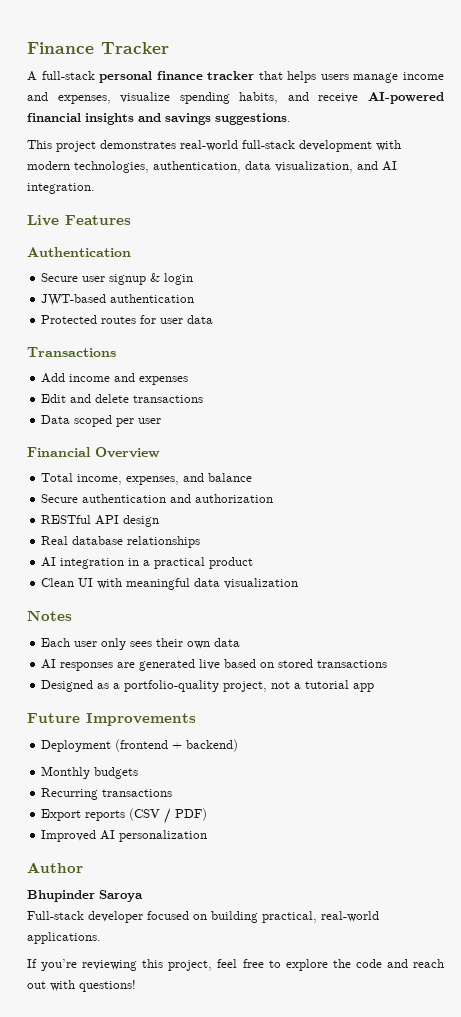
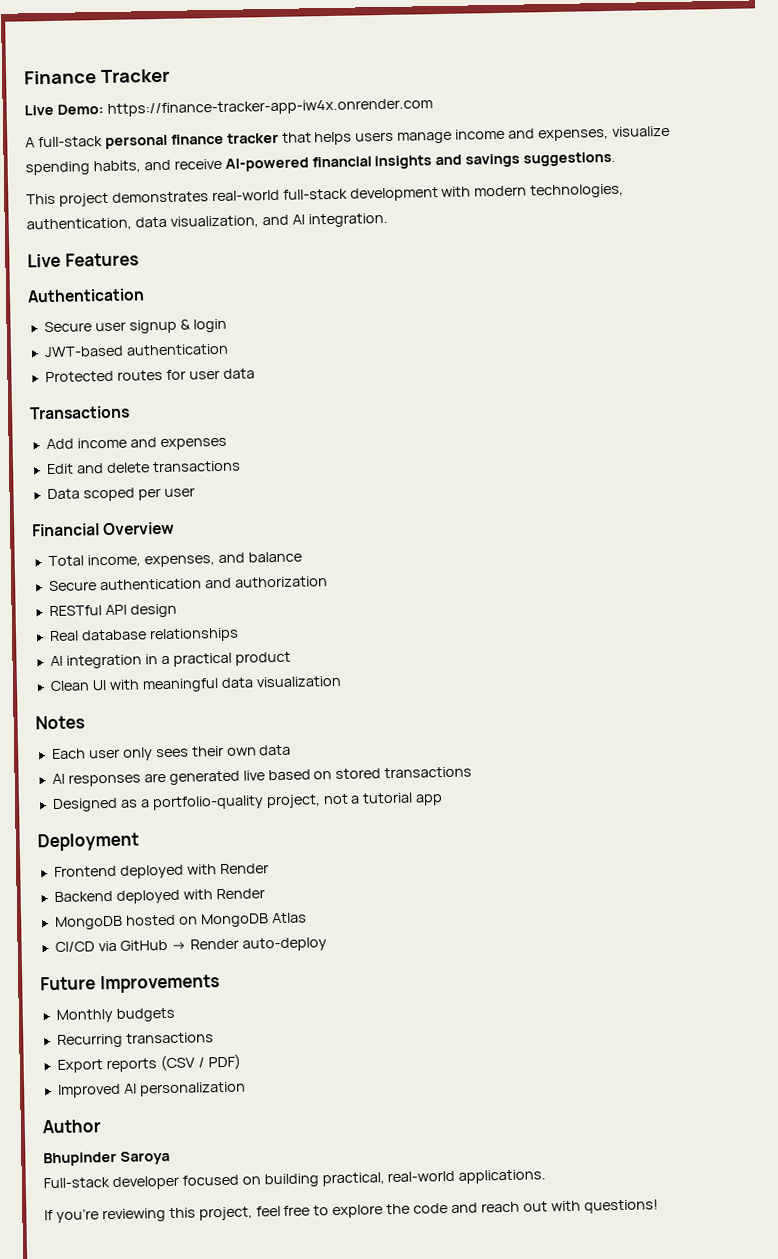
+ Live Demo: https://finance-tracker-app-iw4x.onrender.com
+ Deployment
+ Frontend deployed with Render
+ Backend deployed with Render
+ MongoDB hosted on MongoDB Atlas
+ CI/CD via GitHub → Render auto-deploy
  Future Improvements
- Deployment (frontend + backend)

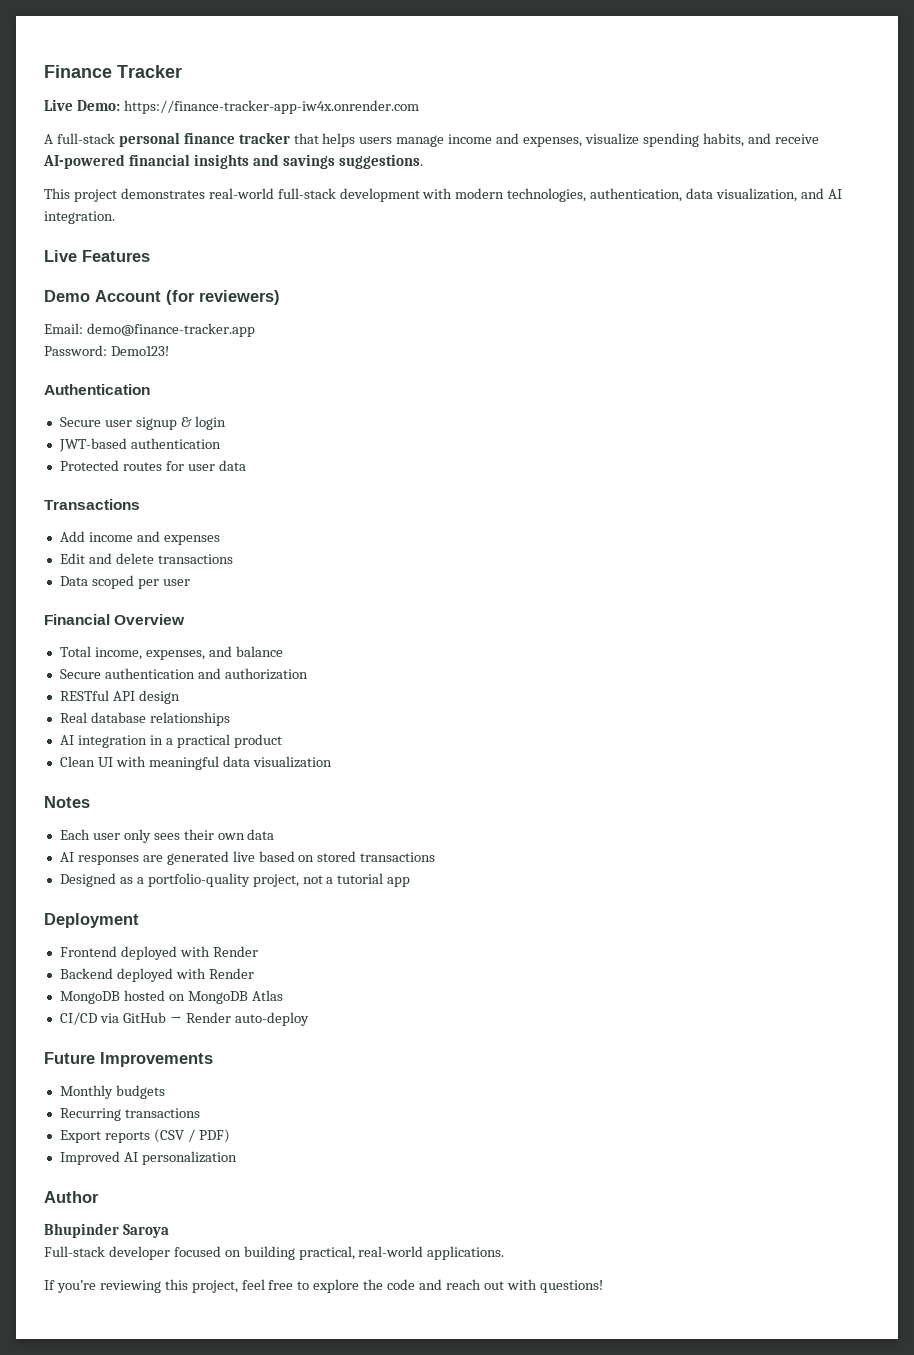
+ Demo Account (for reviewers)
+ Email: demo@finance-tracker.app
+ Password: Demo123!

